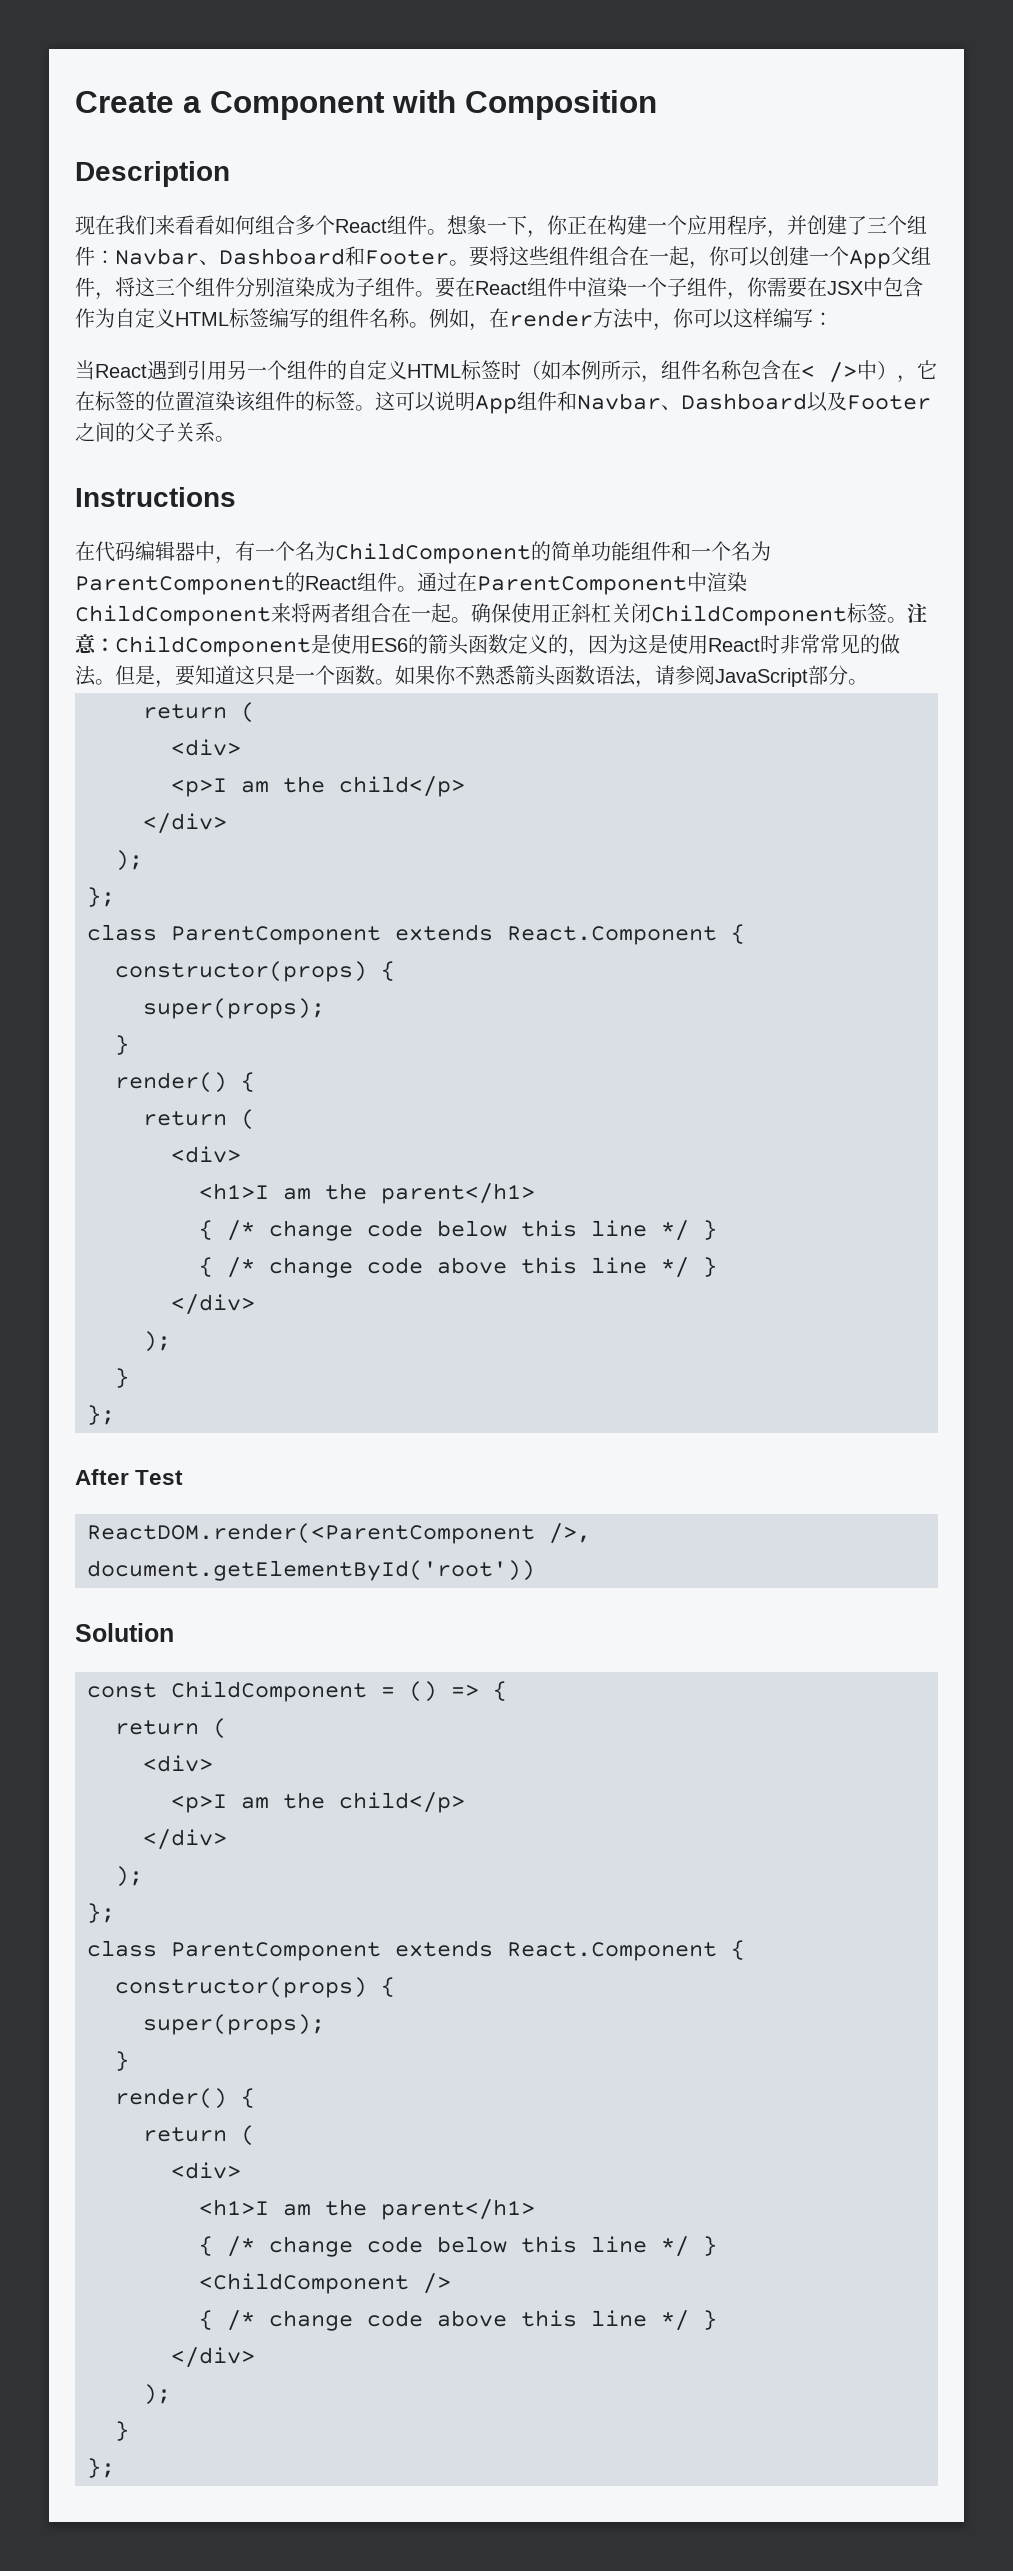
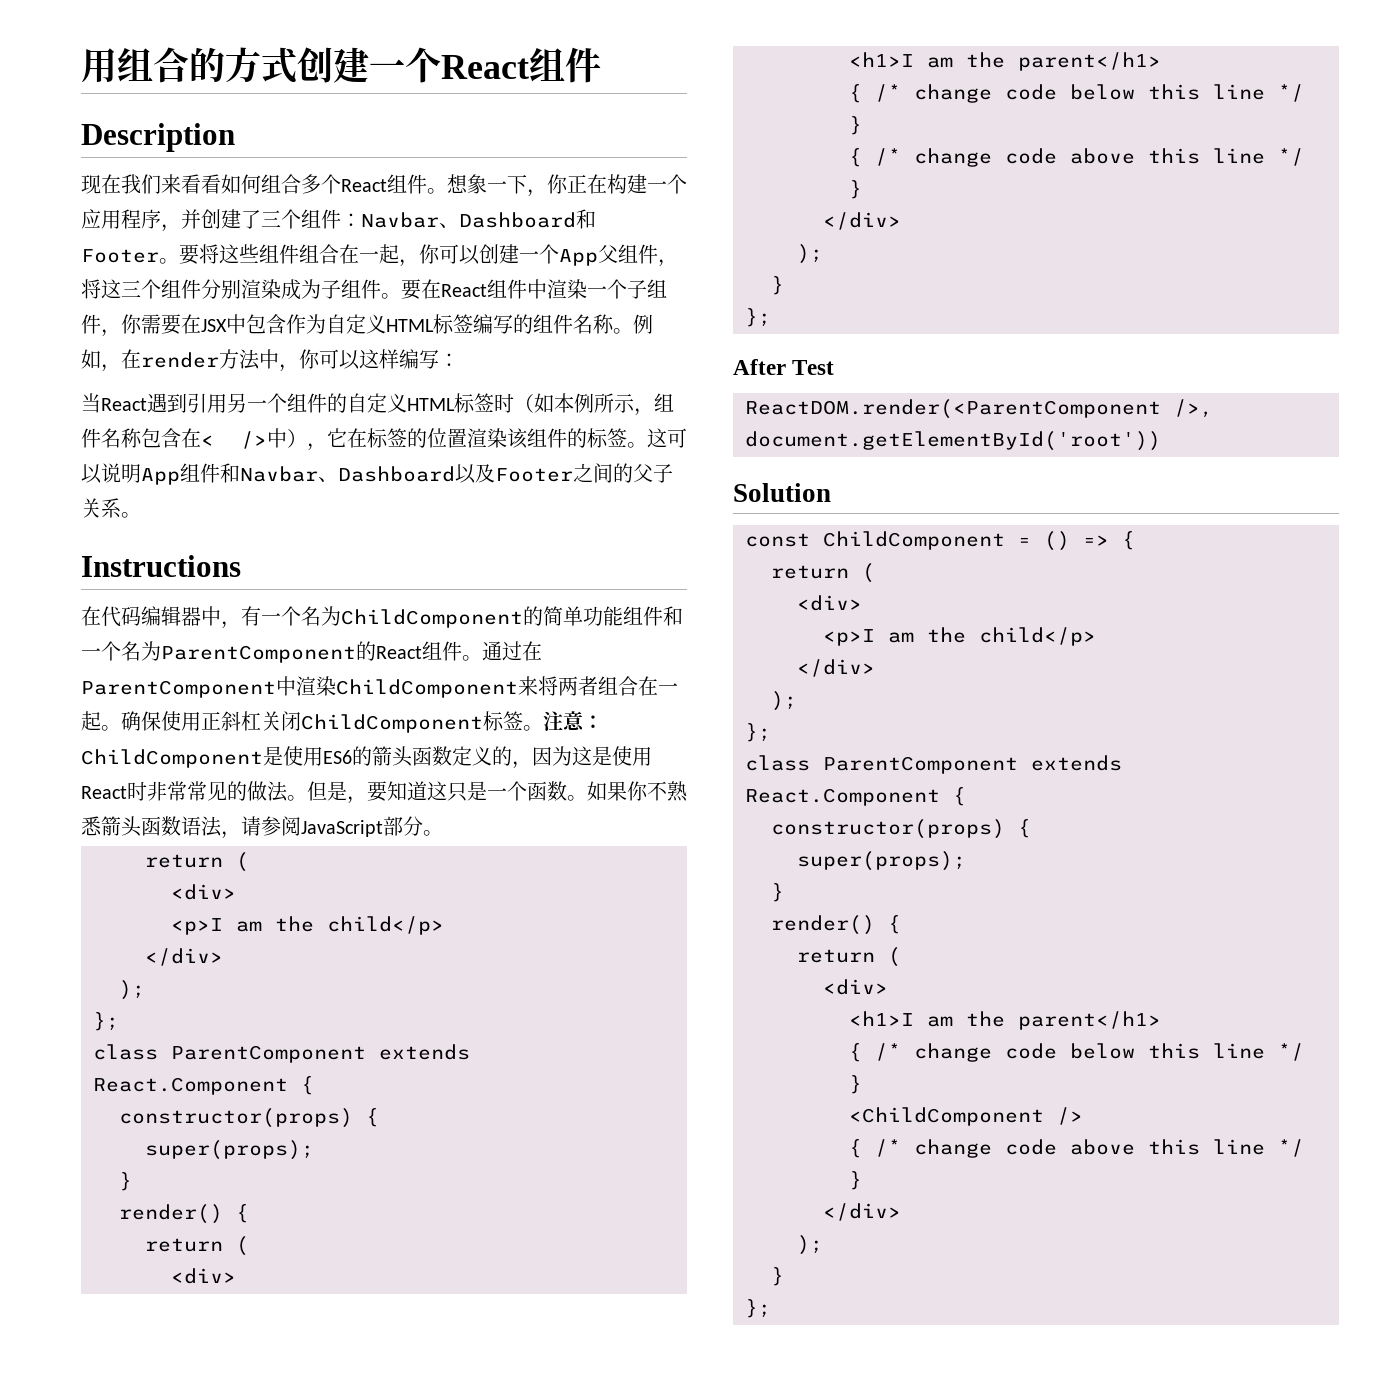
- Create a Component with Composition
+ 用组合的方式创建一个React组件

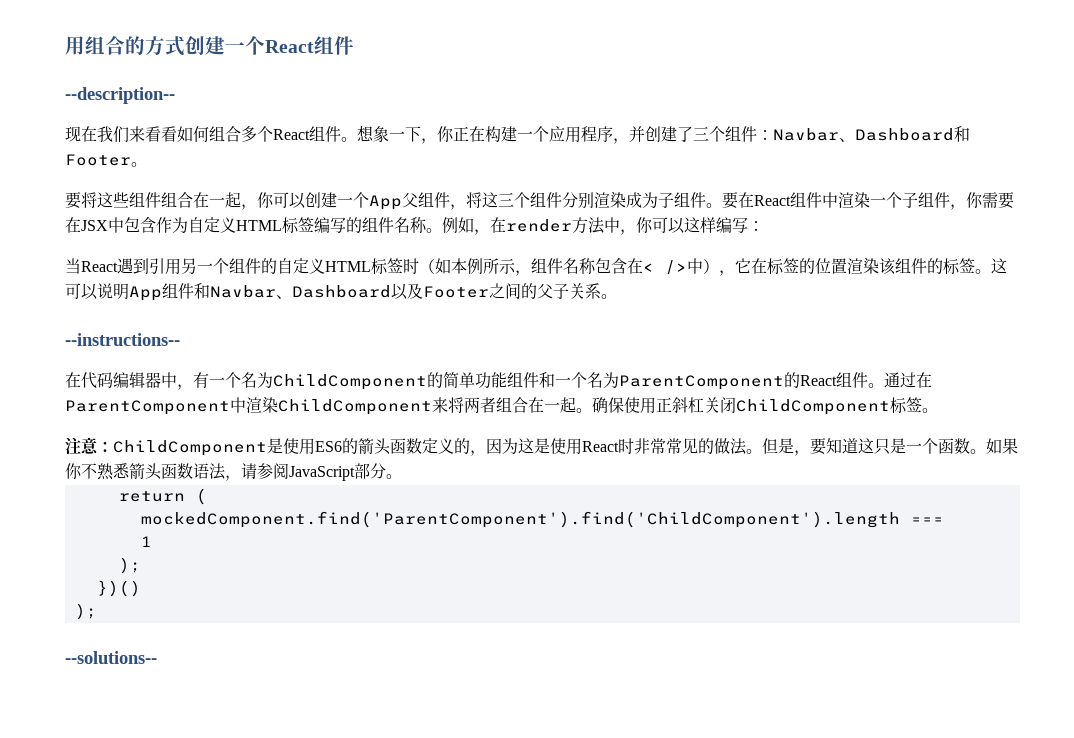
- Description
+ --description--
- 想象一下，你正在构建一个应用程序，并创建了三个组件：Navbar、Dashboard和Footer。要将这些组件组合在一起，你可以创建一个App父组件，将这三个组件分别渲染成为子组件。
+ 想象一下，你正在构建一个应用程序，并创建了三个组件：Navbar、Dashboard和Footer。
+ 要将这些组件组合在一起，你可以创建一个App父组件，将这三个组件分别渲染成为子组件。
- Instructions
+ --instructions--
- 确保使用正斜杠关闭ChildComponent标签。注意：ChildComponent是使用ES6的箭头函数定义的，因为这是使用React时非常常见的做法。
+ 确保使用正斜杠关闭ChildComponent标签。
+ 注意：ChildComponent是使用ES6的箭头函数定义的，因为这是使用React时非常常见的做法。
  如果你不熟悉箭头函数语法，请参阅JavaScript部分。
  return (
- <div>
- <p>I am the child</p>
- </div>
+ mockedComponent.find('ParentComponent').find('ChildComponent').length ===
+ 1
  );
- };
- class ParentComponent extends React.Component {
- constructor(props) {
- super(props);
- }
- render() {
- return (
- <div>
- <h1>I am the parent</h1>
- { /* change code below this line */ }
- { /* change code above this line */ }
- </div>
+ })()
  );
- }
- };
- After Test
- ReactDOM.render(<ParentComponent />, document.getElementById('root'))
- Solution
- const ChildComponent = () => {
- return (
- <div>
- <p>I am the child</p>
- </div>
- );
- };
- class ParentComponent extends React.Component {
- constructor(props) {
- super(props);
- }
- render() {
- return (
- <div>
- <h1>I am the parent</h1>
- { /* change code below this line */ }
- <ChildComponent />
- { /* change code above this line */ }
- </div>
- );
- }
- };
+ --solutions--

